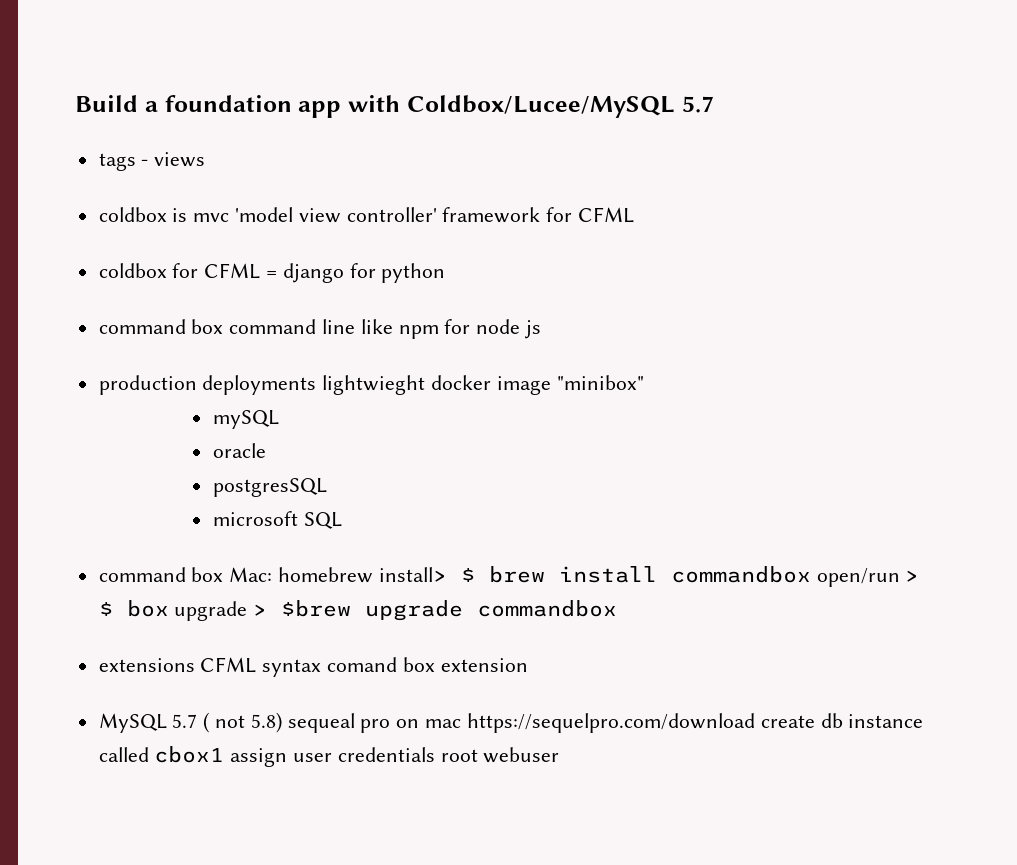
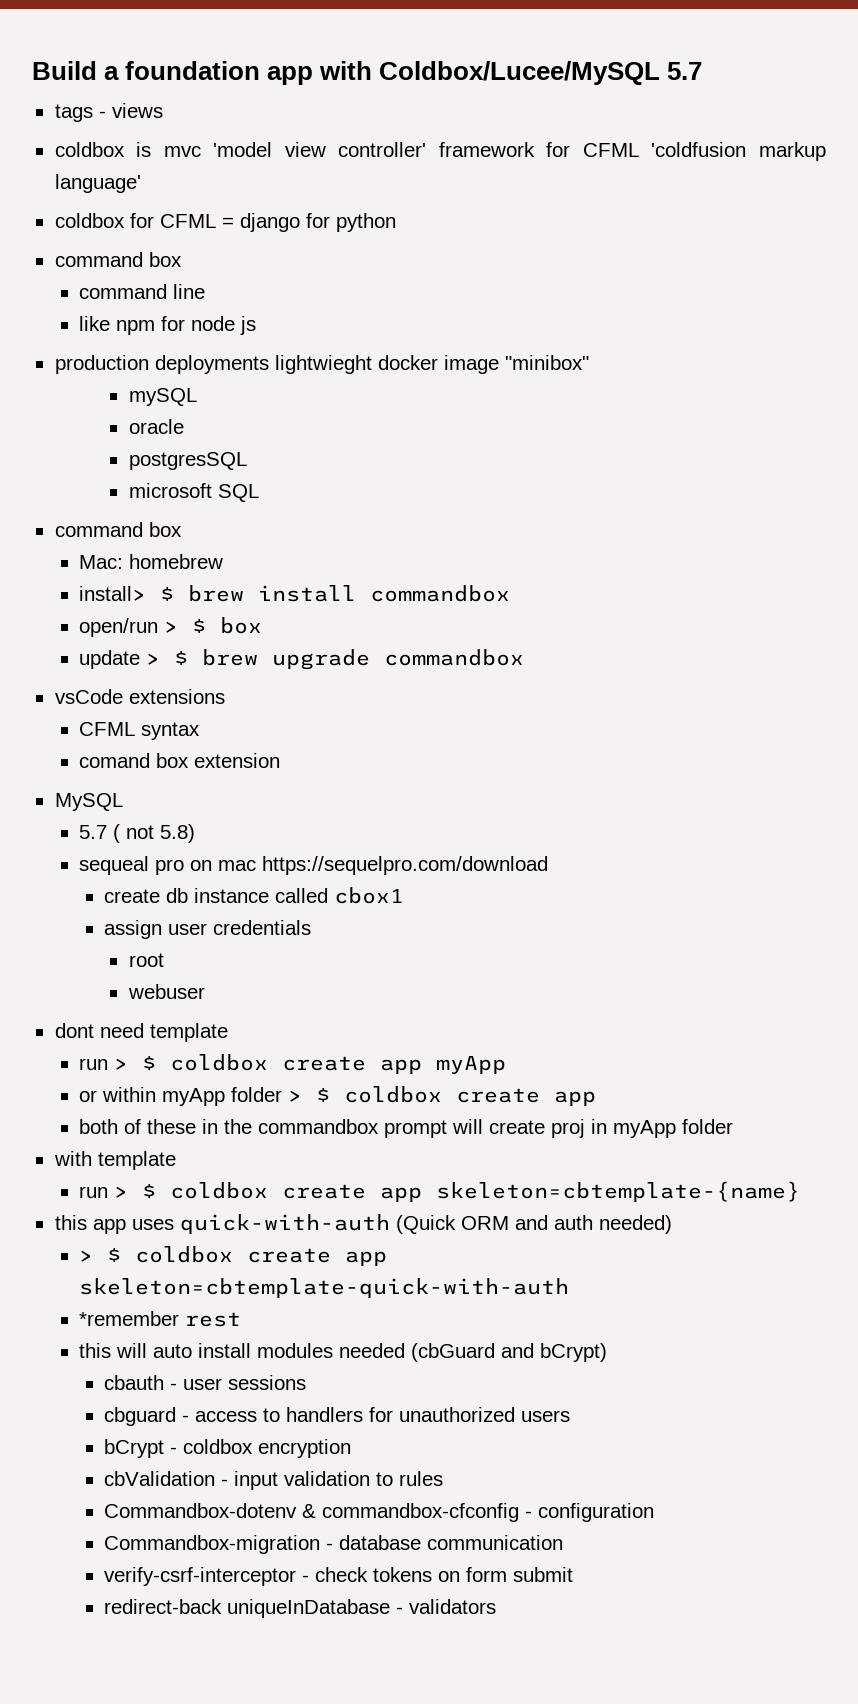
- coldbox is mvc 'model view controller' framework for CFML
+ coldbox is mvc 'model view controller' framework for CFML 'coldfusion markup language'
  coldbox for CFML = django for python
- command box command line like npm for node js
+ command box
+ command line
+ like npm for node js
  microsoft SQL
- command box Mac: homebrew install> $ brew install commandbox open/run > $ box upgrade > $brew upgrade commandbox
+ command box
+ Mac: homebrew
+ install> $ brew install commandbox
+ open/run > $ box
+ update > $ brew upgrade commandbox
- extensions CFML syntax comand box extension
+ vsCode extensions
+ CFML syntax
+ comand box extension
- MySQL 5.7 ( not 5.8) sequeal pro on mac https://sequelpro.com/download create db instance called cbox1 assign user credentials root webuser
+ MySQL
+ 5.7 ( not 5.8)
+ sequeal pro on mac https://sequelpro.com/download
+ create db instance called cbox1
+ assign user credentials
+ root
+ webuser
+ dont need template
+ run > $ coldbox create app myApp
+ or within myApp folder > $ coldbox create app
+ both of these in the commandbox prompt will create proj in myApp folder
+ with template
+ run > $ coldbox create app skeleton=cbtemplate-{name}
+ this app uses quick-with-auth (Quick ORM and auth needed)
+ > $ coldbox create app skeleton=cbtemplate-quick-with-auth
+ *remember rest
+ this will auto install modules needed (cbGuard and bCrypt)
+ cbauth - user sessions
+ cbguard - access to handlers for unauthorized users
+ bCrypt - coldbox encryption
+ cbValidation - input validation to rules
+ Commandbox-dotenv & commandbox-cfconfig - configuration
+ Commandbox-migration - database communication
+ verify-csrf-interceptor - check tokens on form submit
+ redirect-back uniqueInDatabase - validators

